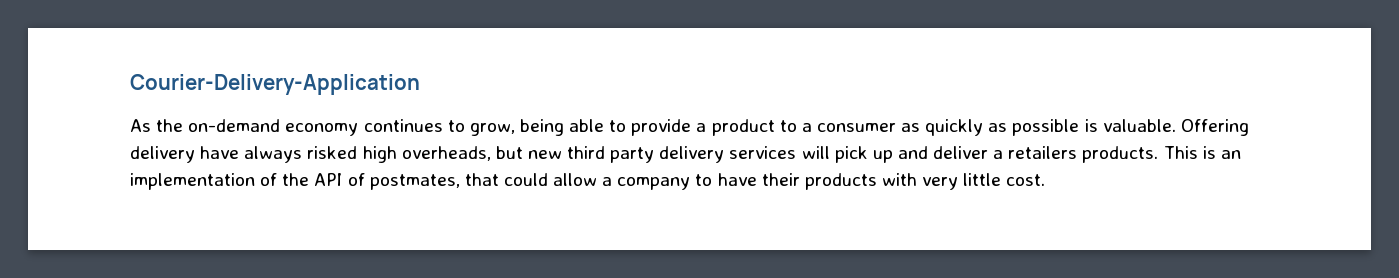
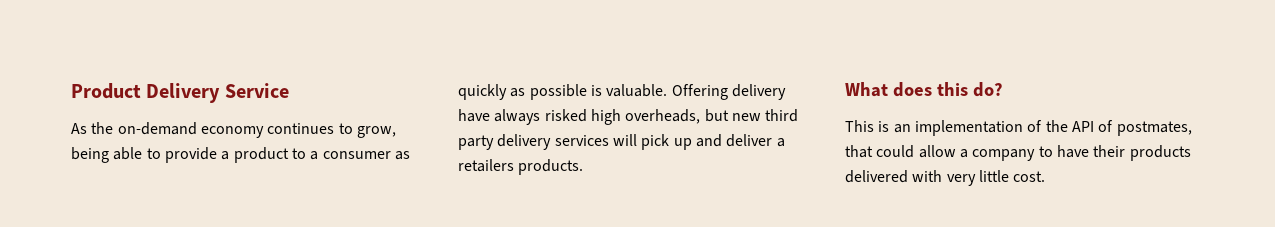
- Courier-Delivery-Application
+ Product Delivery Service
- Offering delivery have always risked high overheads, but new third party delivery services will pick up and deliver a retailers products. This is an implementation of the API of postmates, that could allow a company to have their products with very little cost.
+ Offering delivery have always risked high overheads, but new third party delivery services will pick up and deliver a retailers products.
+ What does this do?
+ This is an implementation of the API of postmates, that could allow a company to have their products delivered with very little cost.

